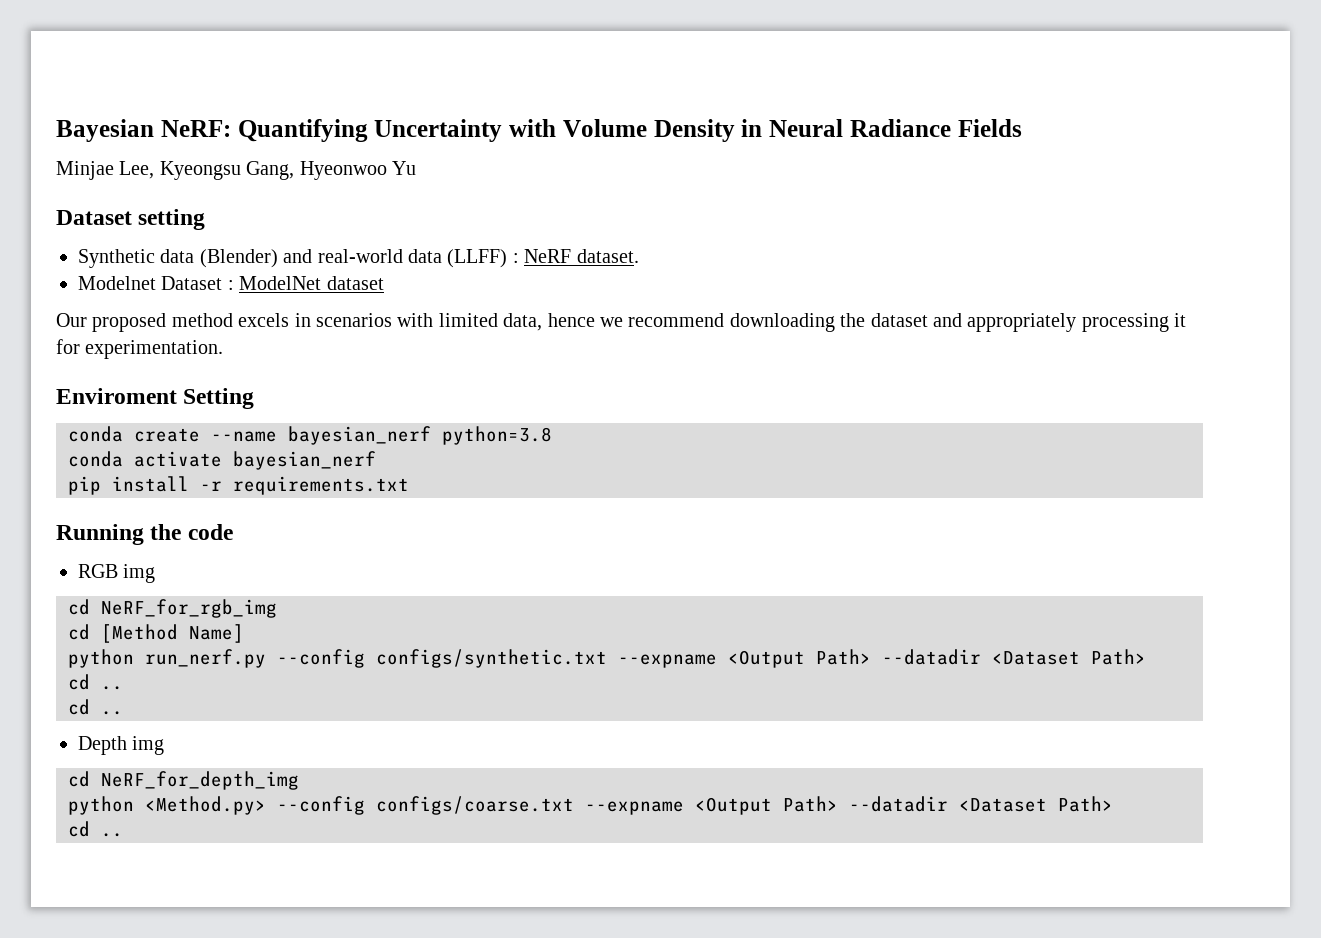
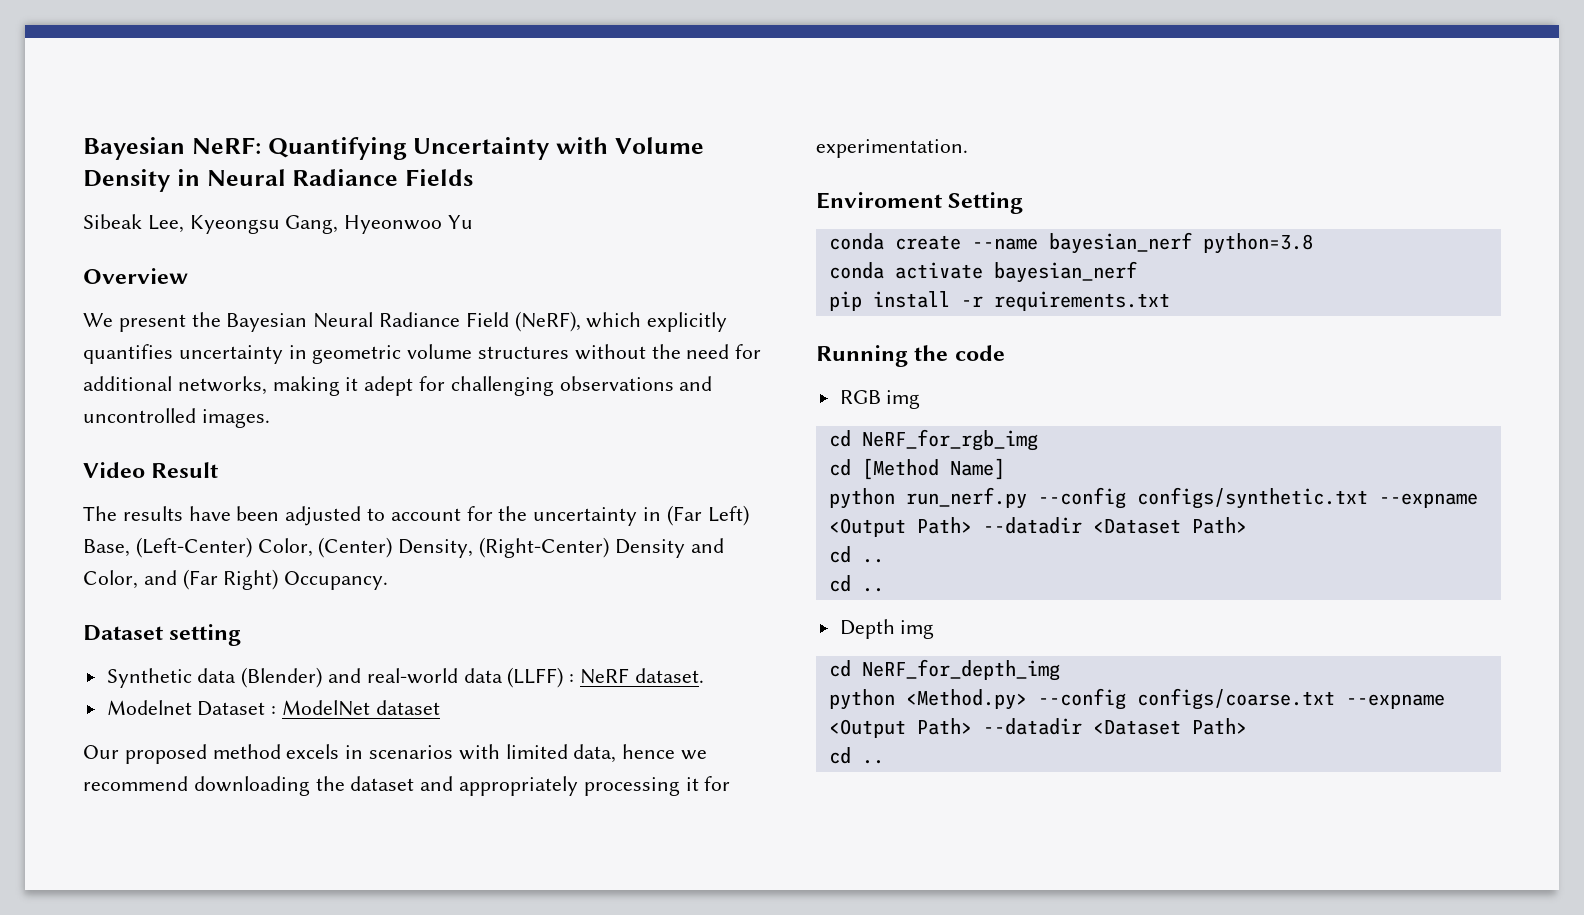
- Minjae Lee, Kyeongsu Gang, Hyeonwoo Yu
+ Sibeak Lee, Kyeongsu Gang, Hyeonwoo Yu
+ Overview
+ We present the Bayesian Neural Radiance Field (NeRF), which explicitly quantifies uncertainty in geometric volume structures without the need for additional networks, making it adept for challenging observations and uncontrolled images.
+ Video Result
+ The results have been adjusted to account for the uncertainty in (Far Left) Base, (Left-Center) Color, (Center) Density, (Right-Center) Density and Color, and (Far Right) Occupancy.

